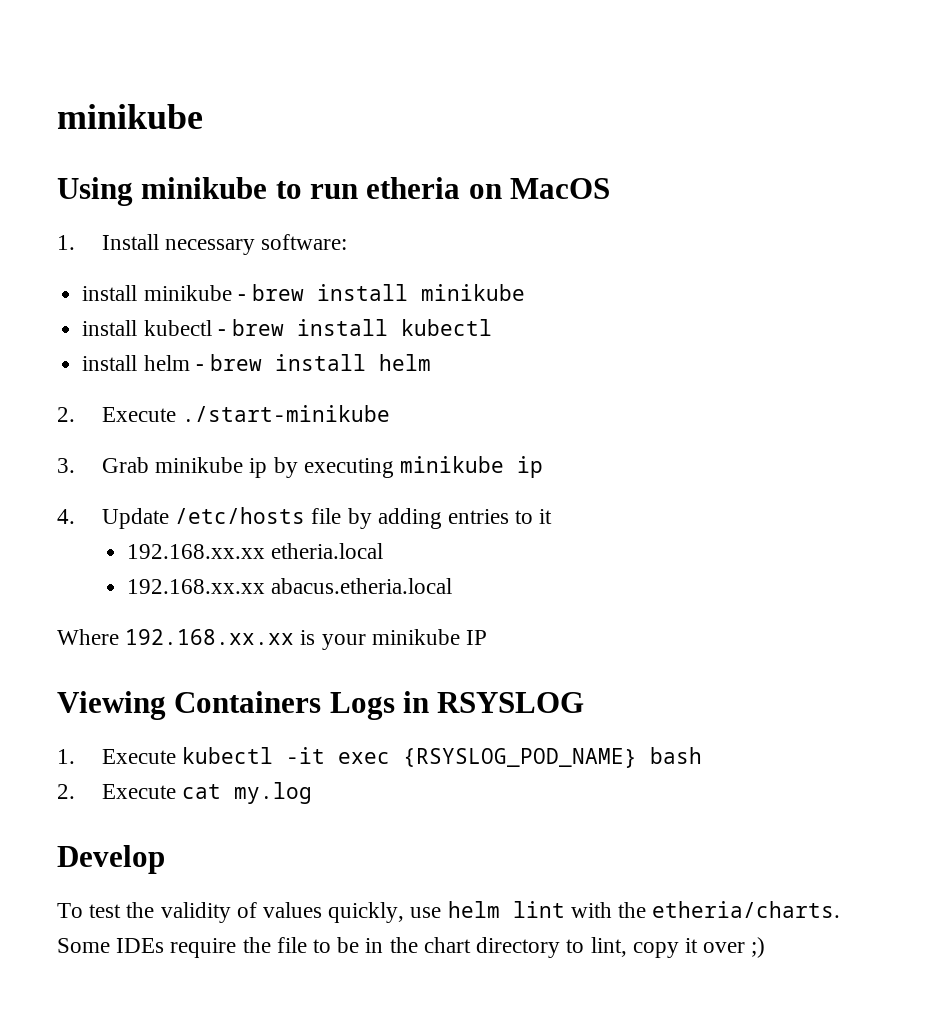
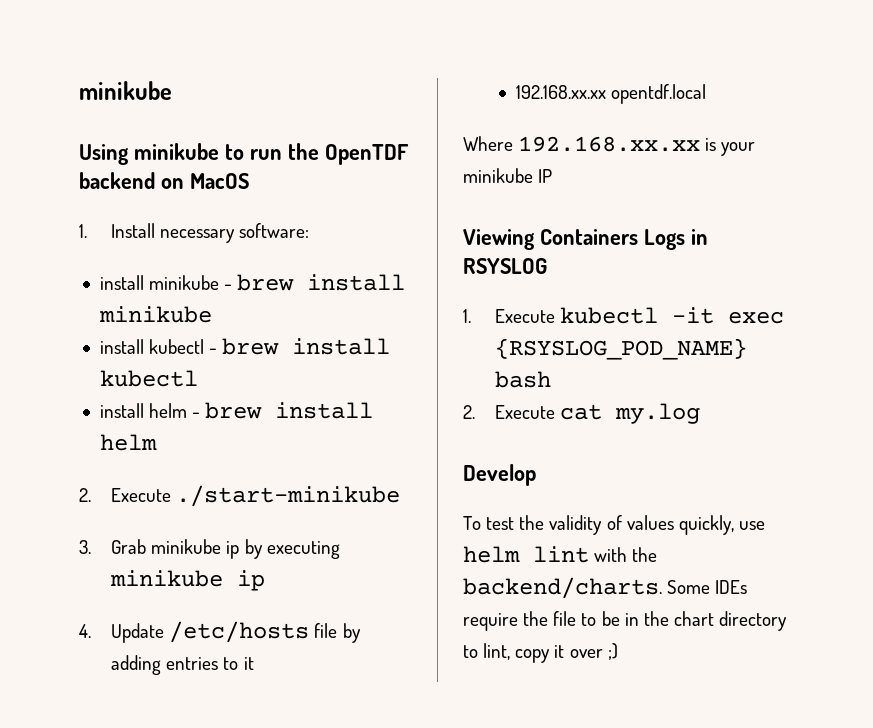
- Using minikube to run etheria on MacOS
+ Using minikube to run the OpenTDF backend on MacOS
- 192.168.xx.xx etheria.local
- 192.168.xx.xx abacus.etheria.local
+ 192.168.xx.xx opentdf.local
- To test the validity of values quickly, use helm lint with the etheria/charts.
+ To test the validity of values quickly, use helm lint with the backend/charts.

